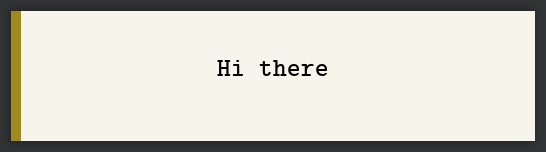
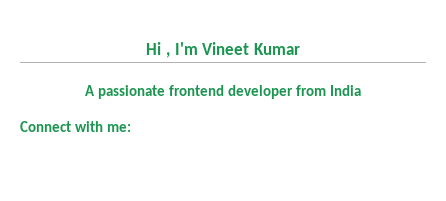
- Hi there
+ Hi , I'm Vineet Kumar
+ A passionate frontend developer from India
+ Connect with me:

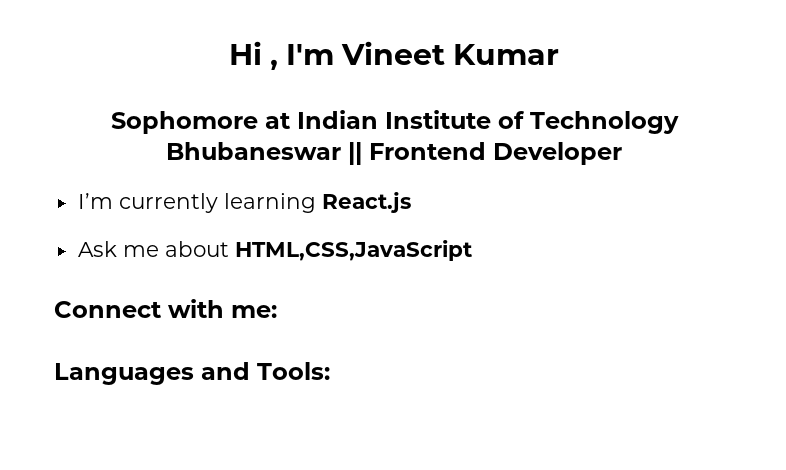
- A passionate frontend developer from India
+ Sophomore at Indian Institute of Technology Bhubaneswar || Frontend Developer
+ I’m currently learning React.js
+ Ask me about HTML,CSS,JavaScript
+ Languages and Tools:

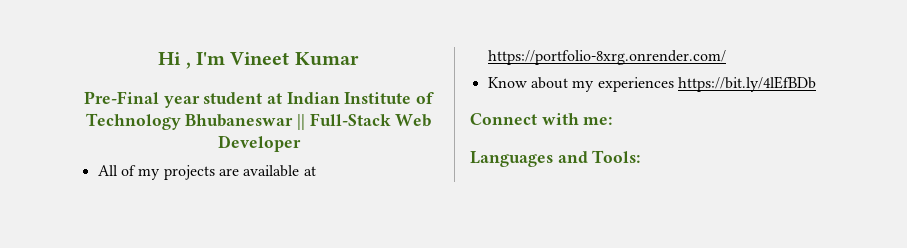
- Sophomore at Indian Institute of Technology Bhubaneswar || Frontend Developer
+ Pre-Final year student at Indian Institute of Technology Bhubaneswar || Full-Stack Web Developer
- I’m currently learning React.js
- Ask me about HTML,CSS,JavaScript
+ All of my projects are available at https://portfolio-8xrg.onrender.com/
+ Know about my experiences https://bit.ly/4lEfBDb

